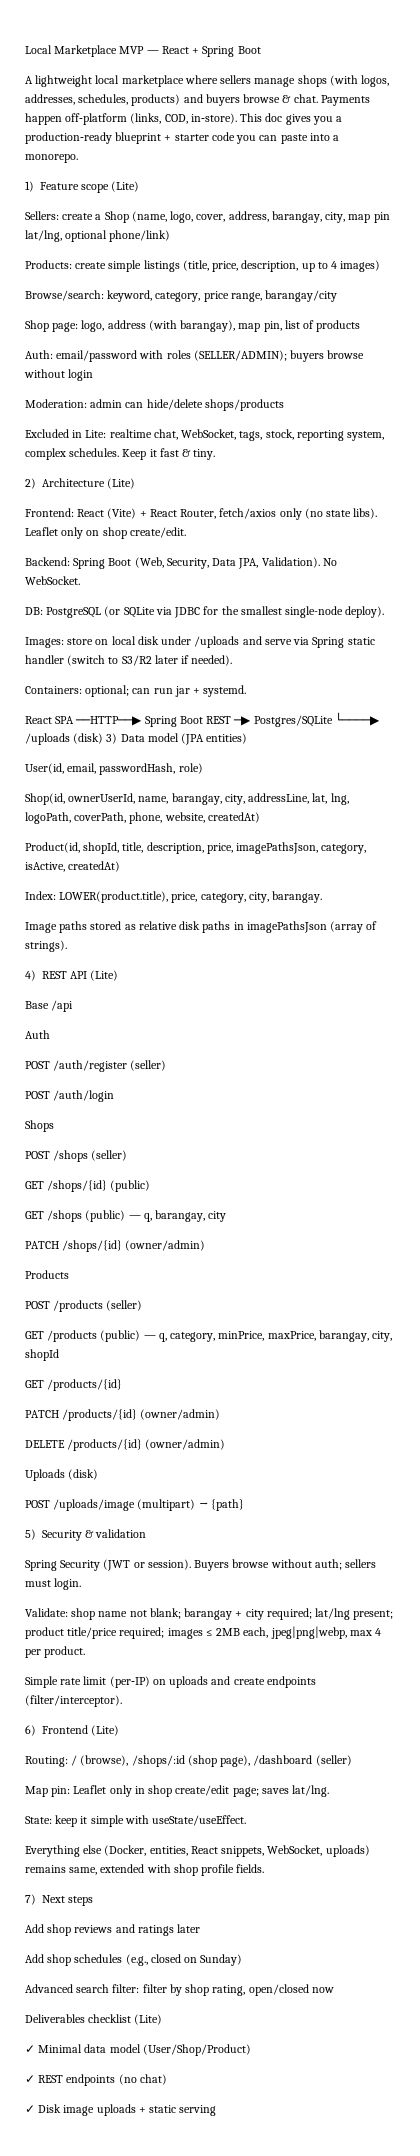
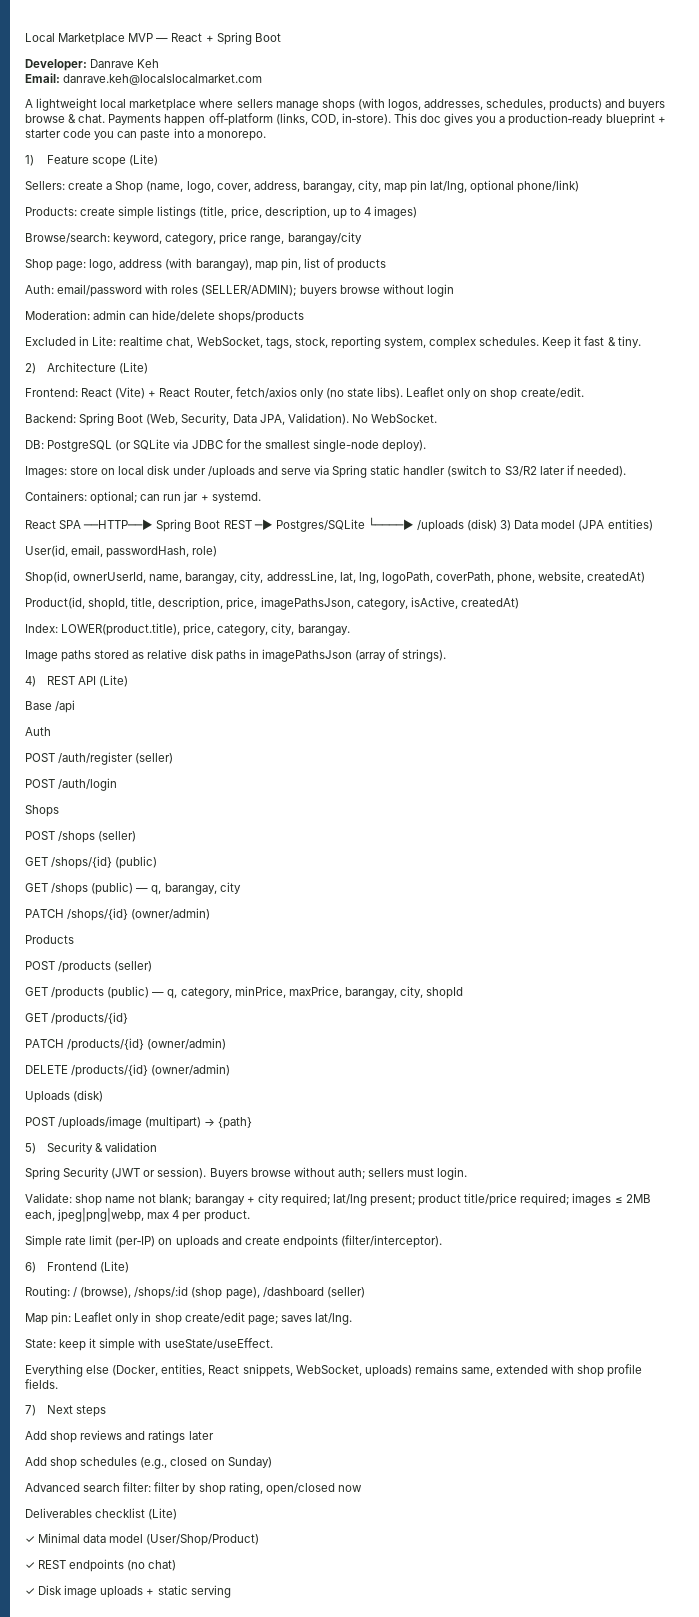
+ Developer: Danrave Keh
+ Email: danrave.keh@localslocalmarket.com

